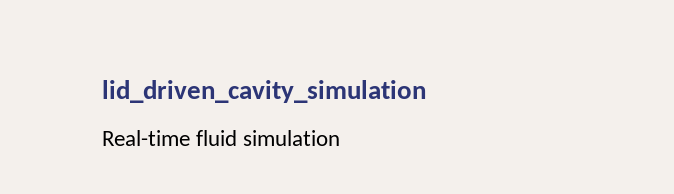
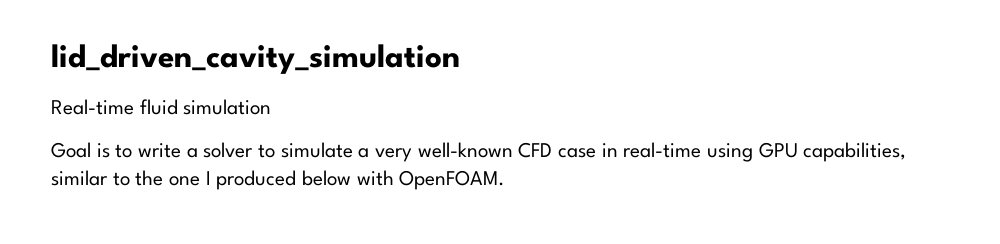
+ Goal is to write a solver to simulate a very well-known CFD case in real-time using GPU capabilities, similar to the one I produced below with OpenFOAM.

